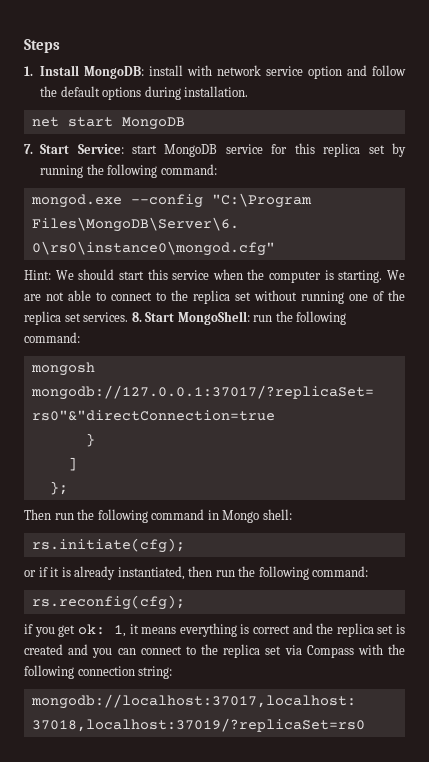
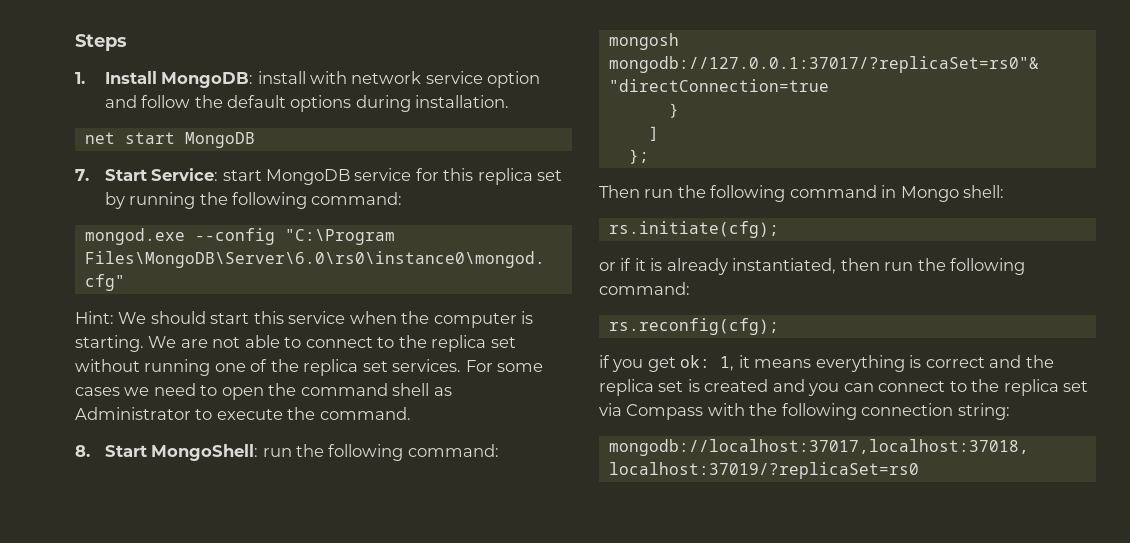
- We are not able to connect to the replica set without running one of the replica set services. 8. Start MongoShell: run the following command:
+ We are not able to connect to the replica set without running one of the replica set services. For some cases we need to open the command shell as Administrator to execute the command.
+ 8. Start MongoShell: run the following command:

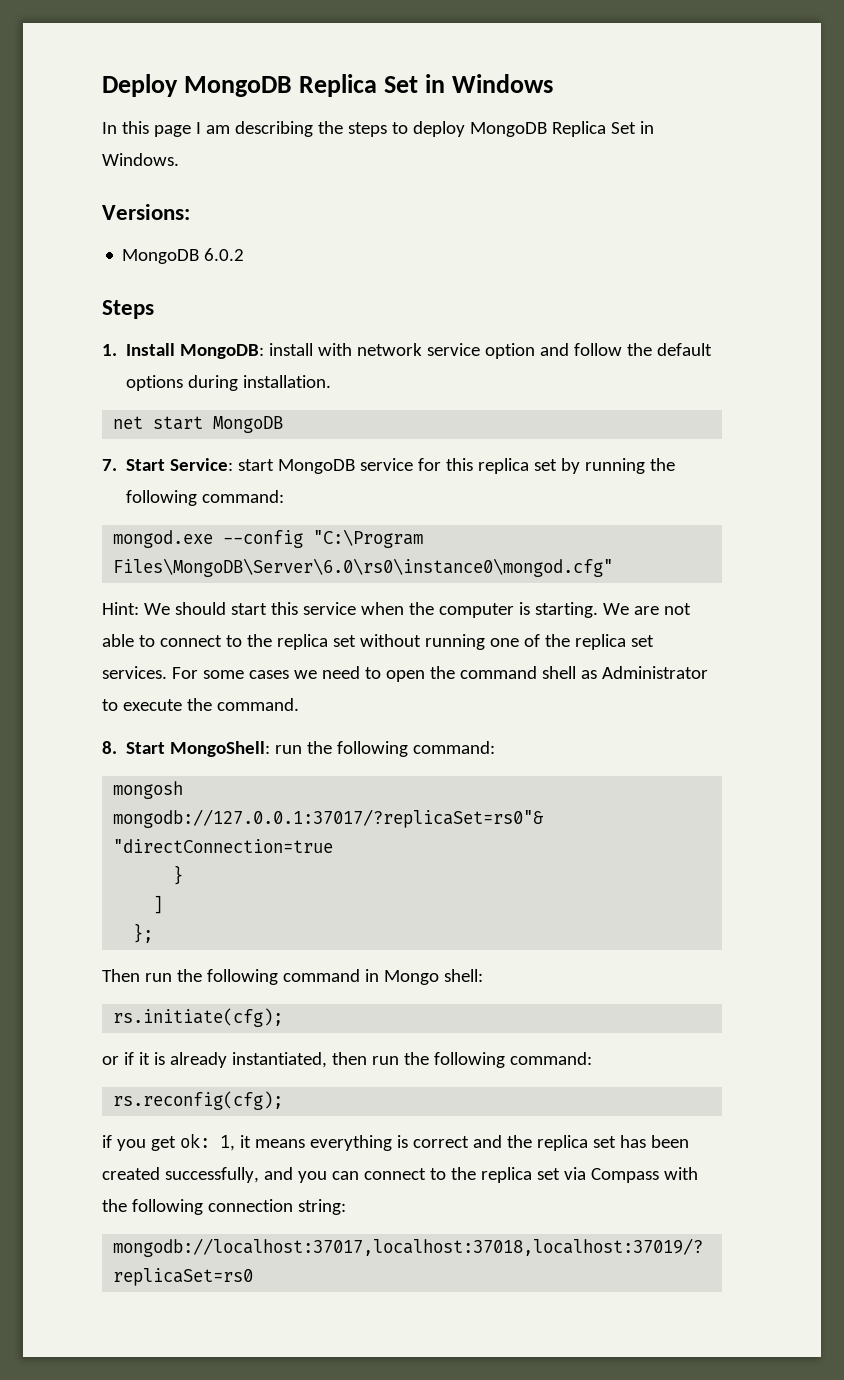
+ Deploy MongoDB Replica Set in Windows
+ In this page I am describing the steps to deploy MongoDB Replica Set in Windows.
+ Versions:
+ MongoDB 6.0.2
- if you get ok: 1, it means everything is correct and the replica set is created and you can connect to the replica set via Compass with the following connection string:
+ if you get ok: 1, it means everything is correct and the replica set has been created successfully, and you can connect to the replica set via Compass with the following connection string:

